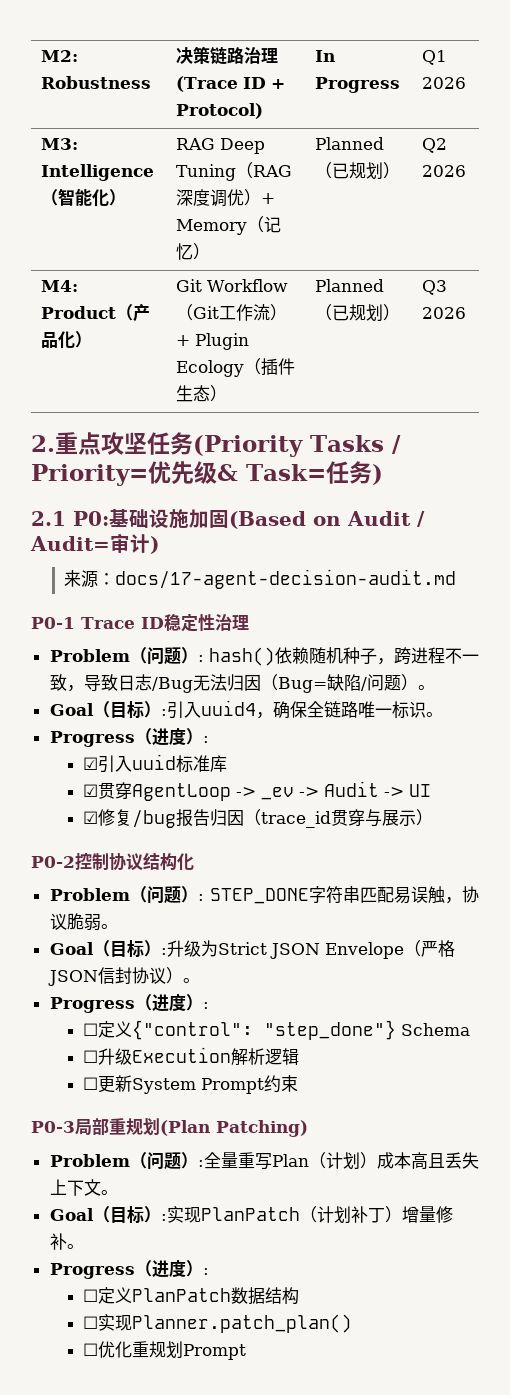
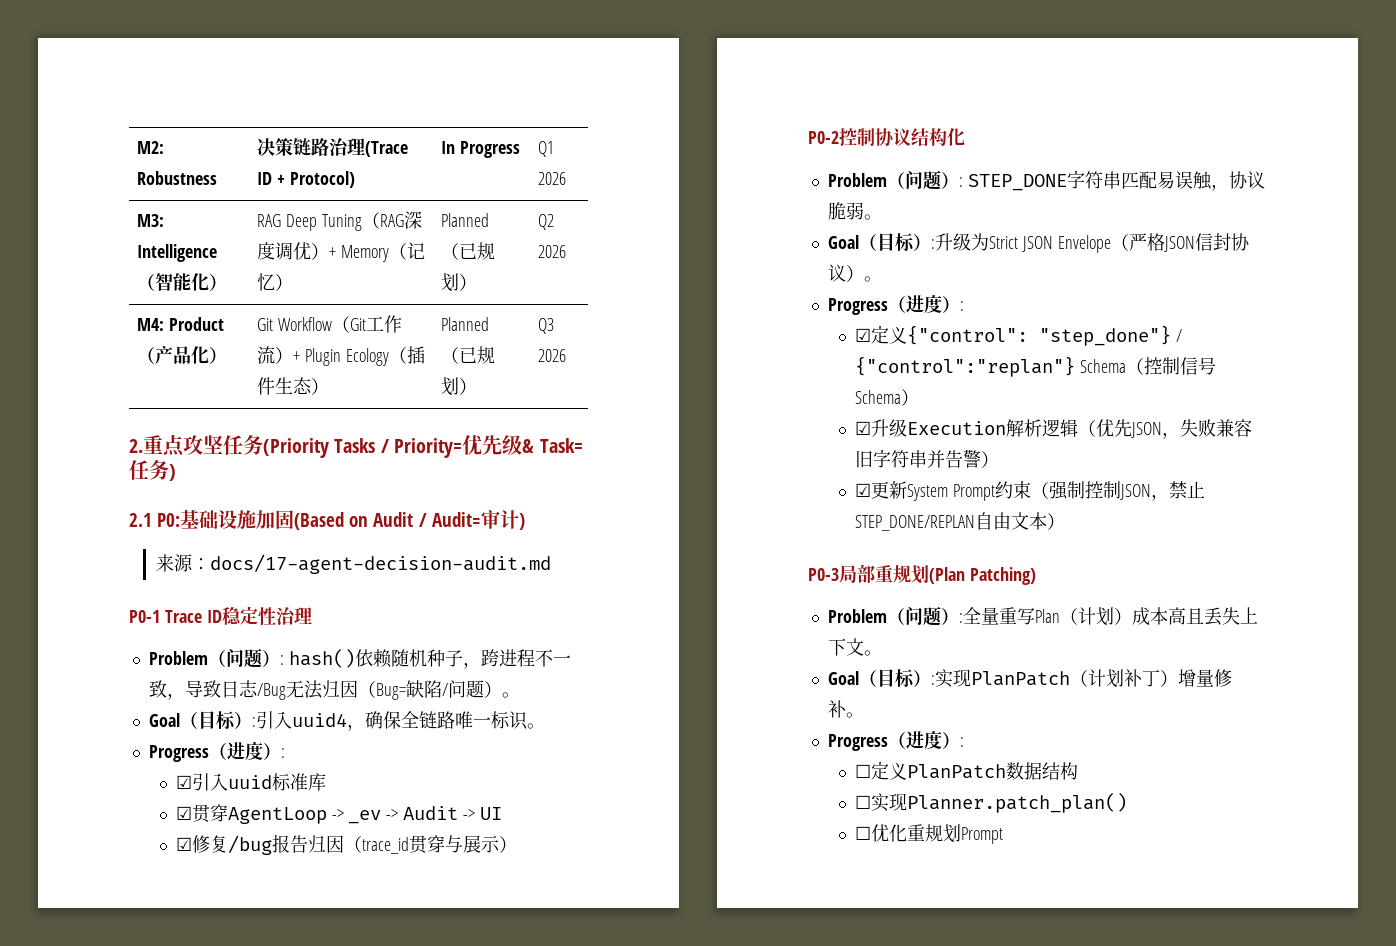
- ☐定义{"control": "step_done"} Schema
- ☐升级Execution解析逻辑
- ☐更新System Prompt约束
+ ☑定义{"control": "step_done"} / {"control":"replan"} Schema（控制信号Schema）
+ ☑升级Execution解析逻辑（优先JSON，失败兼容旧字符串并告警）
+ ☑更新System Prompt约束（强制控制JSON，禁止STEP_DONE/REPLAN自由文本）

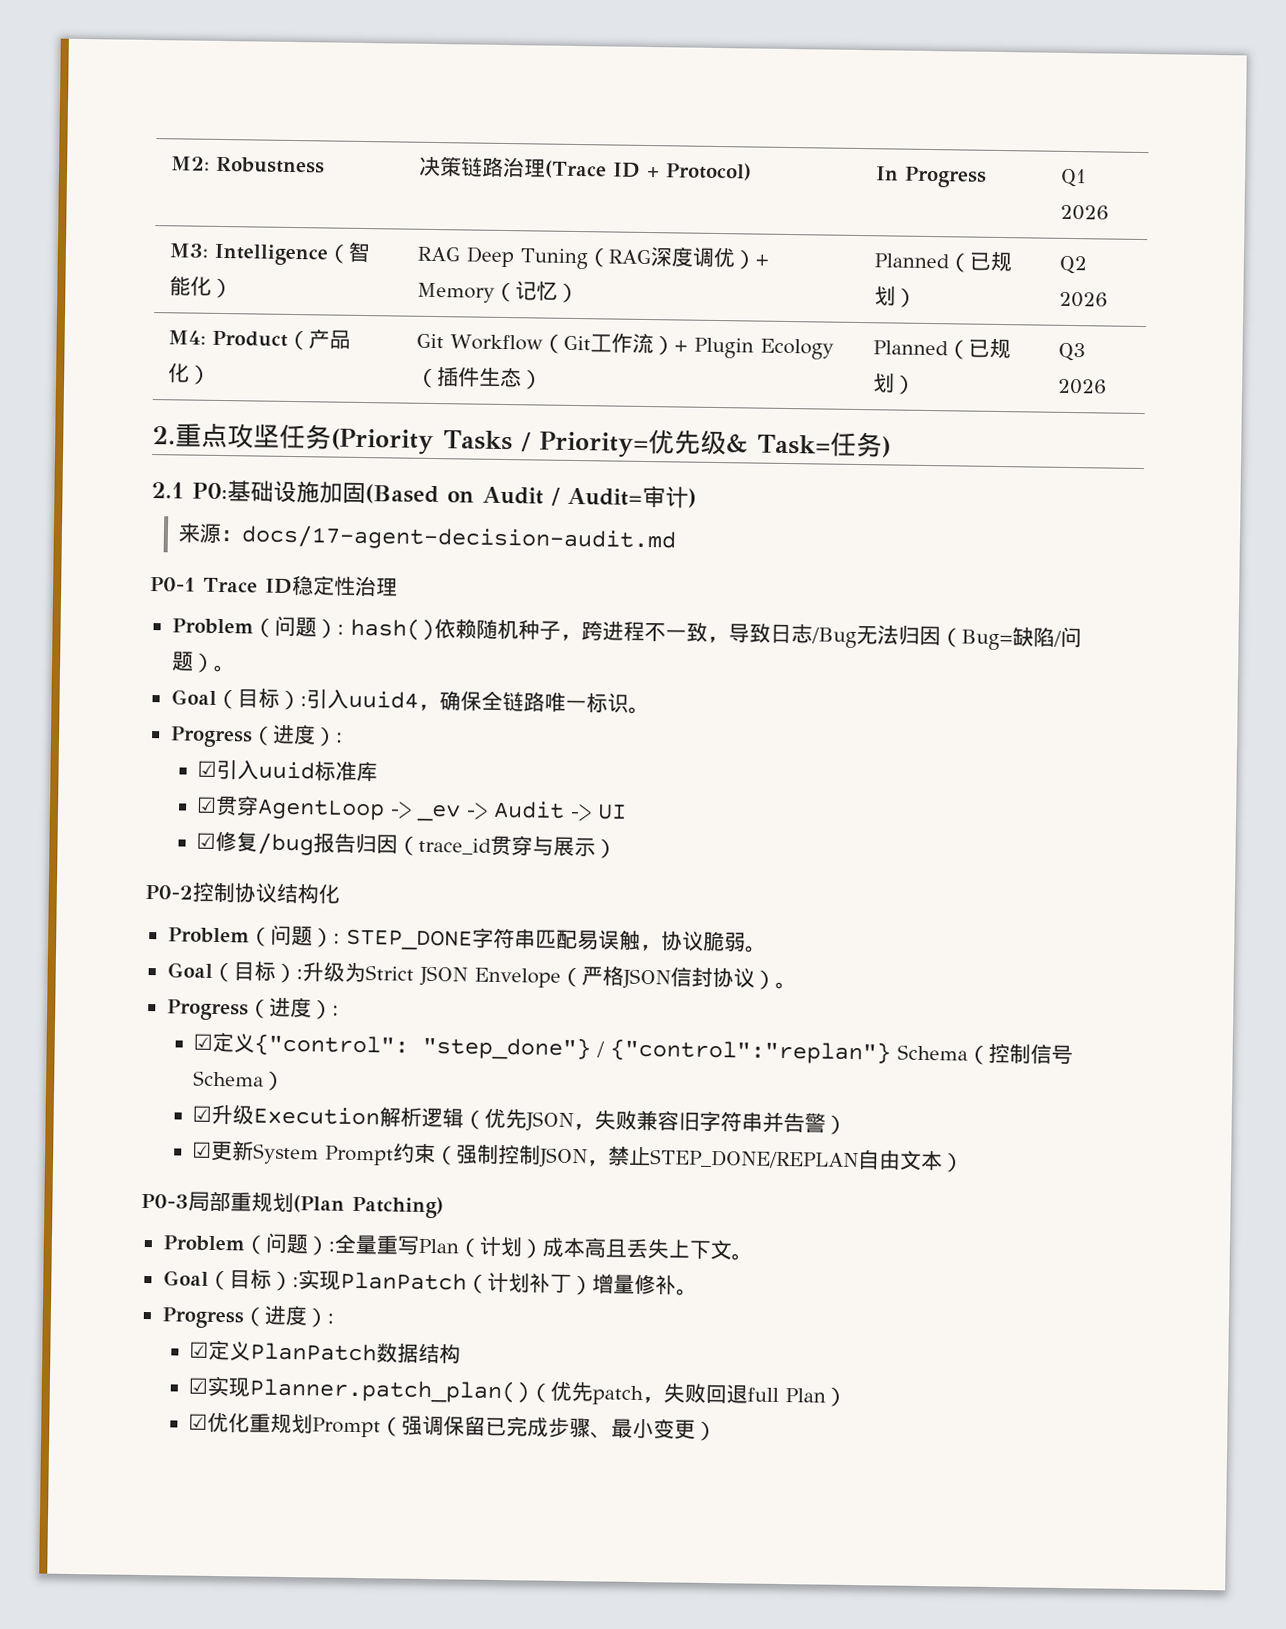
- ☐定义PlanPatch数据结构
+ ☑定义PlanPatch数据结构
- ☐实现Planner.patch_plan()
- ☐优化重规划Prompt
+ ☑实现Planner.patch_plan()（优先patch，失败回退full Plan）
+ ☑优化重规划Prompt（强调保留已完成步骤、最小变更）

